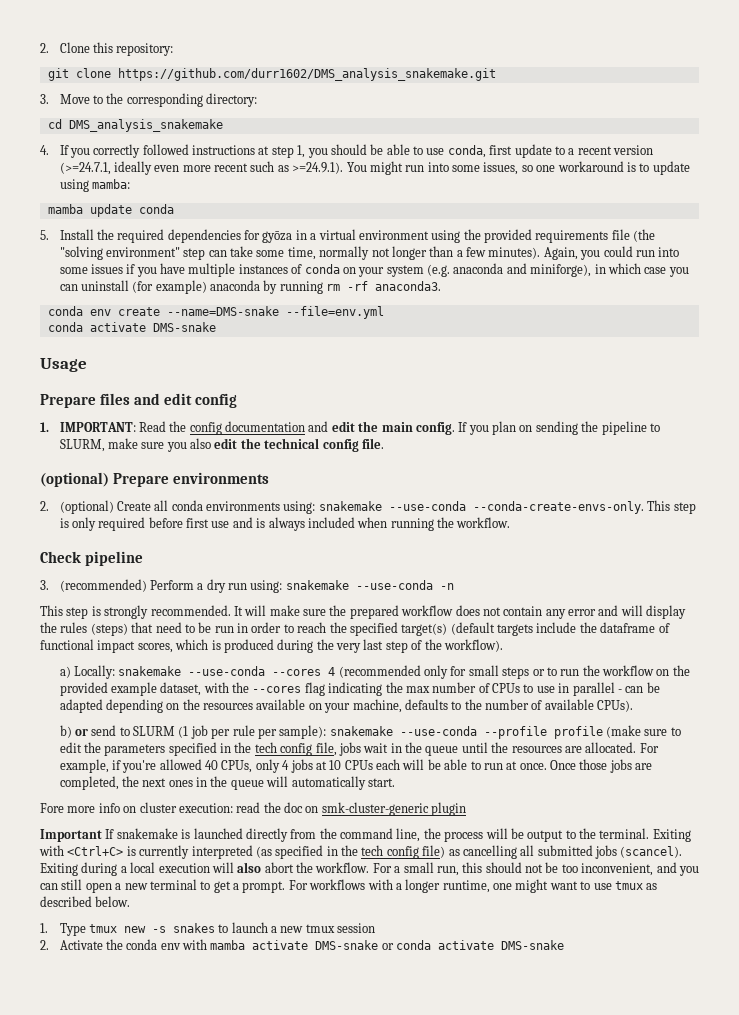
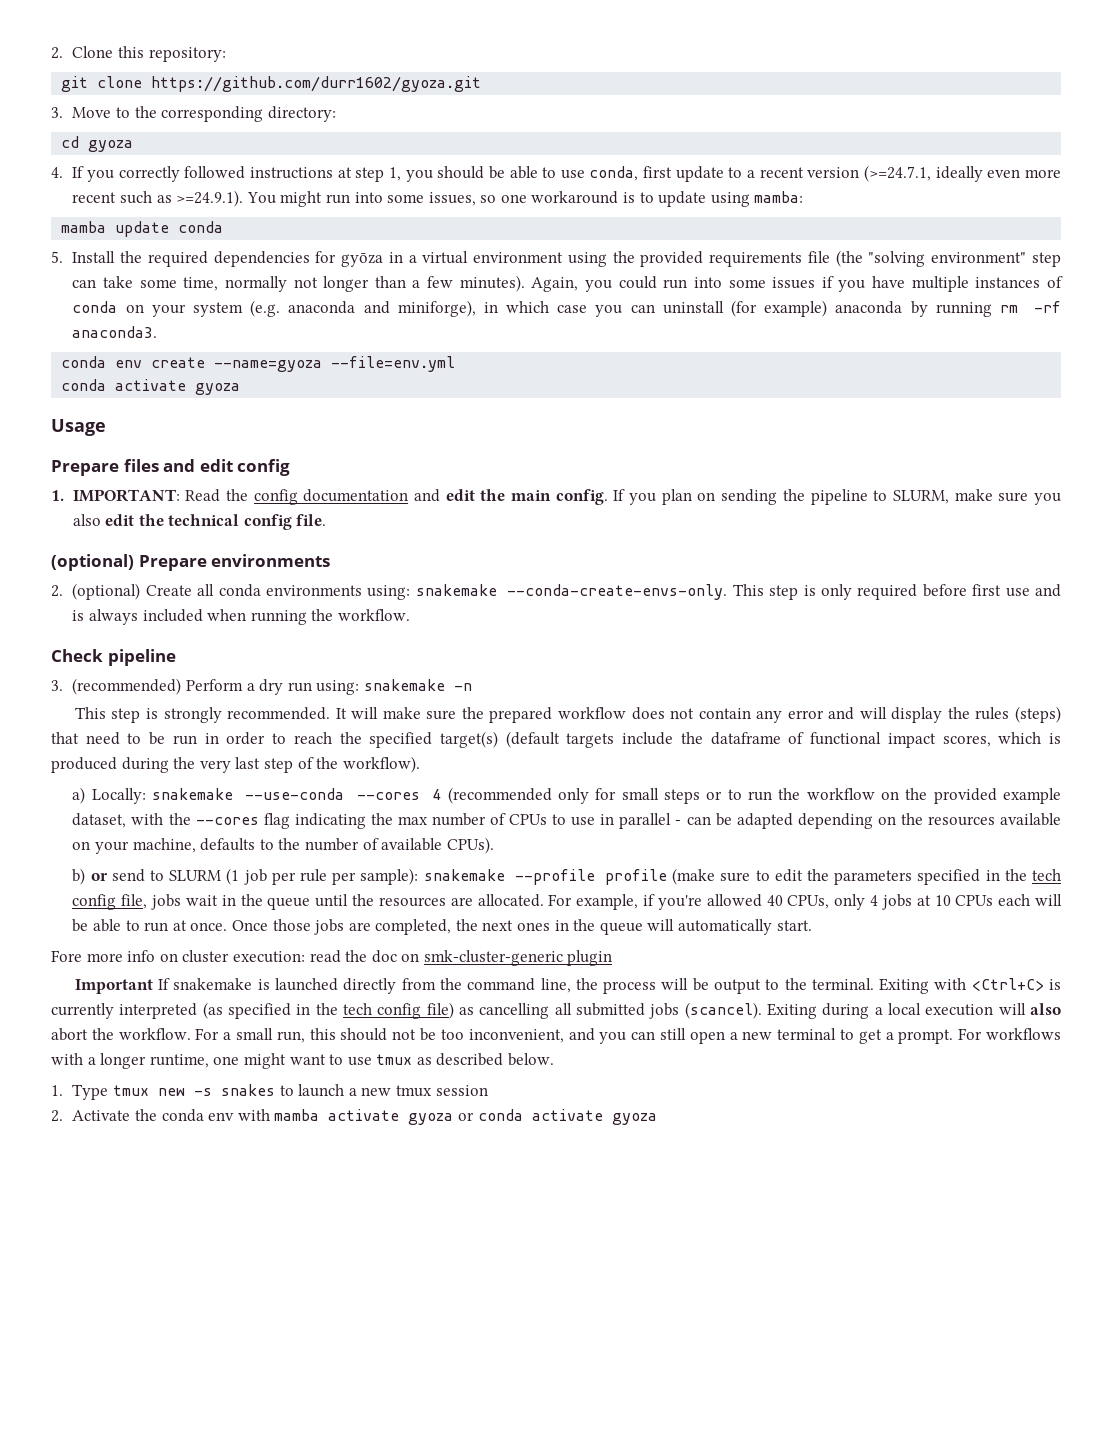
- git clone https://github.com/durr1602/DMS_analysis_snakemake.git
+ git clone https://github.com/durr1602/gyoza.git
- cd DMS_analysis_snakemake
+ cd gyoza
- conda env create --name=DMS-snake --file=env.yml
- conda activate DMS-snake
+ conda env create --name=gyoza --file=env.yml
+ conda activate gyoza
- 2. (optional) Create all conda environments using: snakemake --use-conda --conda-create-envs-only.
+ 2. (optional) Create all conda environments using: snakemake --conda-create-envs-only.
- 3. (recommended) Perform a dry run using: snakemake --use-conda -n
+ 3. (recommended) Perform a dry run using: snakemake -n
- b) or send to SLURM (1 job per rule per sample): snakemake --use-conda --profile profile (make sure to edit the parameters specified in the tech config file, jobs wait in the queue until the resources are allocated.
+ b) or send to SLURM (1 job per rule per sample): snakemake --profile profile (make sure to edit the parameters specified in the tech config file, jobs wait in the queue until the resources are allocated.
- 2. Activate the conda env with mamba activate DMS-snake or conda activate DMS-snake
+ 2. Activate the conda env with mamba activate gyoza or conda activate gyoza

